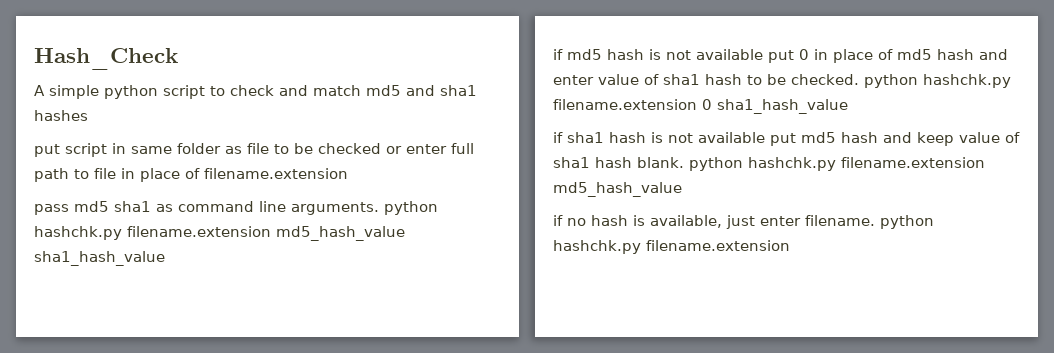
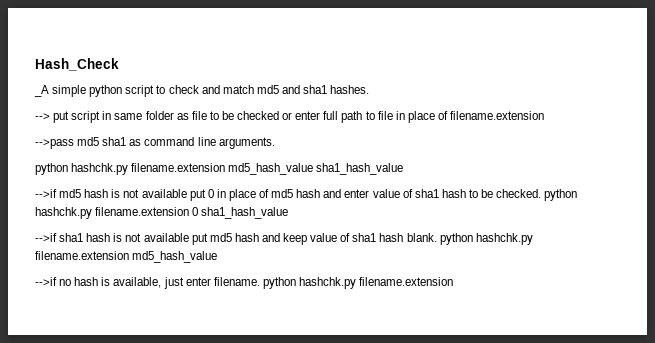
- A simple python script to check and match md5 and sha1 hashes
- put script in same folder as file to be checked or enter full path to file in place of filename.extension
+ _A simple python script to check and match md5 and sha1 hashes.
+ --> put script in same folder as file to be checked or enter full path to file in place of filename.extension
- pass md5 sha1 as command line arguments. python hashchk.py filename.extension md5_hash_value sha1_hash_value
+ -->pass md5 sha1 as command line arguments.
+ python hashchk.py filename.extension md5_hash_value sha1_hash_value
- if md5 hash is not available put 0 in place of md5 hash and enter value of sha1 hash to be checked. python hashchk.py filename.extension 0 sha1_hash_value
+ -->if md5 hash is not available put 0 in place of md5 hash and enter value of sha1 hash to be checked. python hashchk.py filename.extension 0 sha1_hash_value
- if sha1 hash is not available put md5 hash and keep value of sha1 hash blank. python hashchk.py filename.extension md5_hash_value
+ -->if sha1 hash is not available put md5 hash and keep value of sha1 hash blank. python hashchk.py filename.extension md5_hash_value
- if no hash is available, just enter filename. python hashchk.py filename.extension
+ -->if no hash is available, just enter filename. python hashchk.py filename.extension

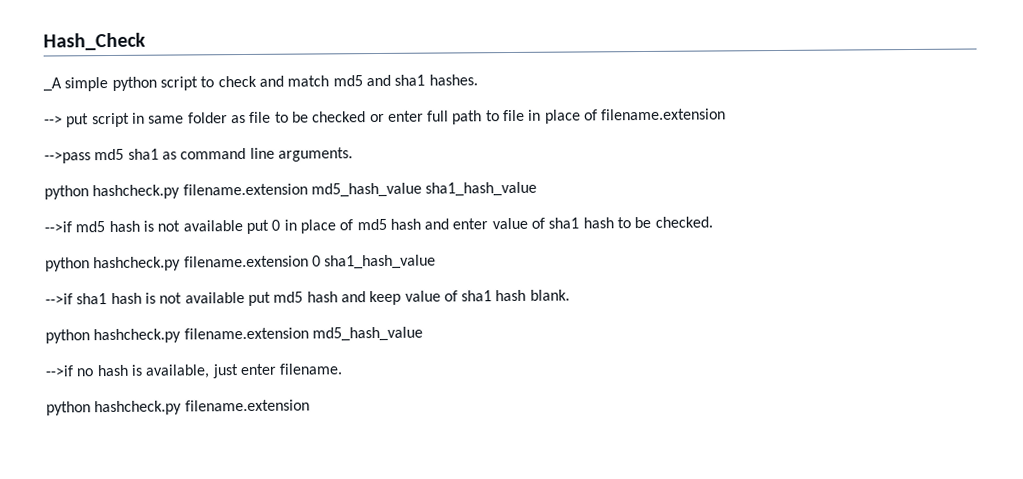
- python hashchk.py filename.extension md5_hash_value sha1_hash_value
+ python hashcheck.py filename.extension md5_hash_value sha1_hash_value
- -->if md5 hash is not available put 0 in place of md5 hash and enter value of sha1 hash to be checked. python hashchk.py filename.extension 0 sha1_hash_value
+ -->if md5 hash is not available put 0 in place of md5 hash and enter value of sha1 hash to be checked.
+ python hashcheck.py filename.extension 0 sha1_hash_value
- -->if sha1 hash is not available put md5 hash and keep value of sha1 hash blank. python hashchk.py filename.extension md5_hash_value
+ -->if sha1 hash is not available put md5 hash and keep value of sha1 hash blank.
+ python hashcheck.py filename.extension md5_hash_value
- -->if no hash is available, just enter filename. python hashchk.py filename.extension
+ -->if no hash is available, just enter filename.
+ python hashcheck.py filename.extension

